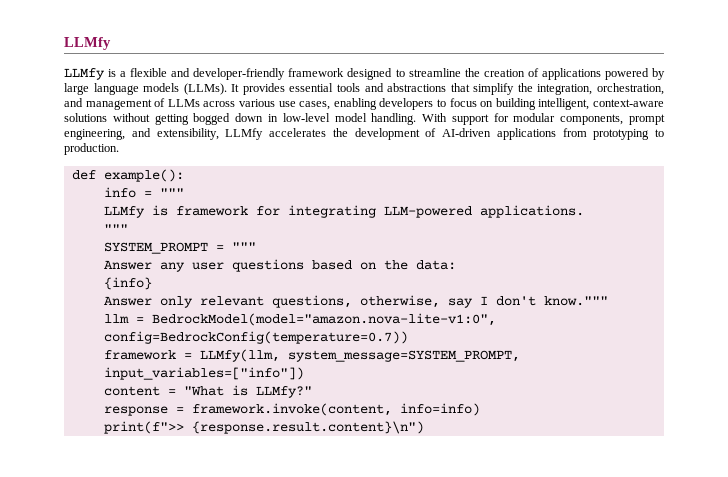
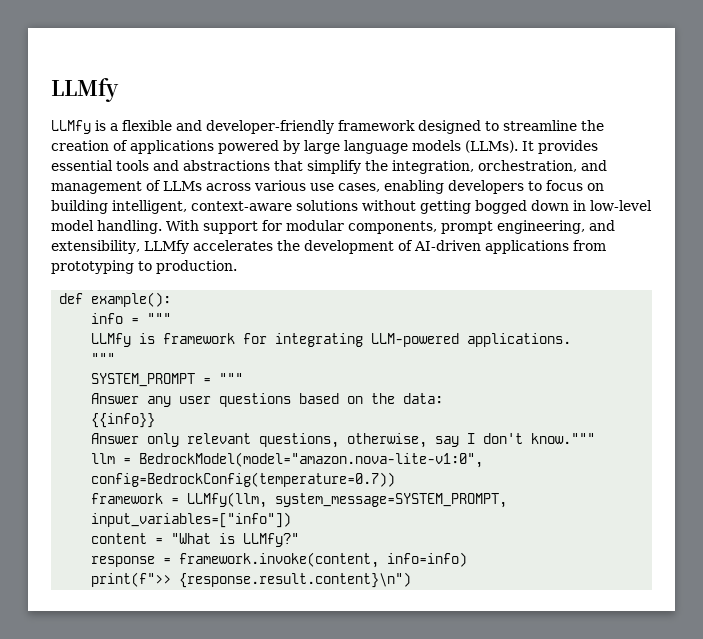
- {info}
+ {{info}}

